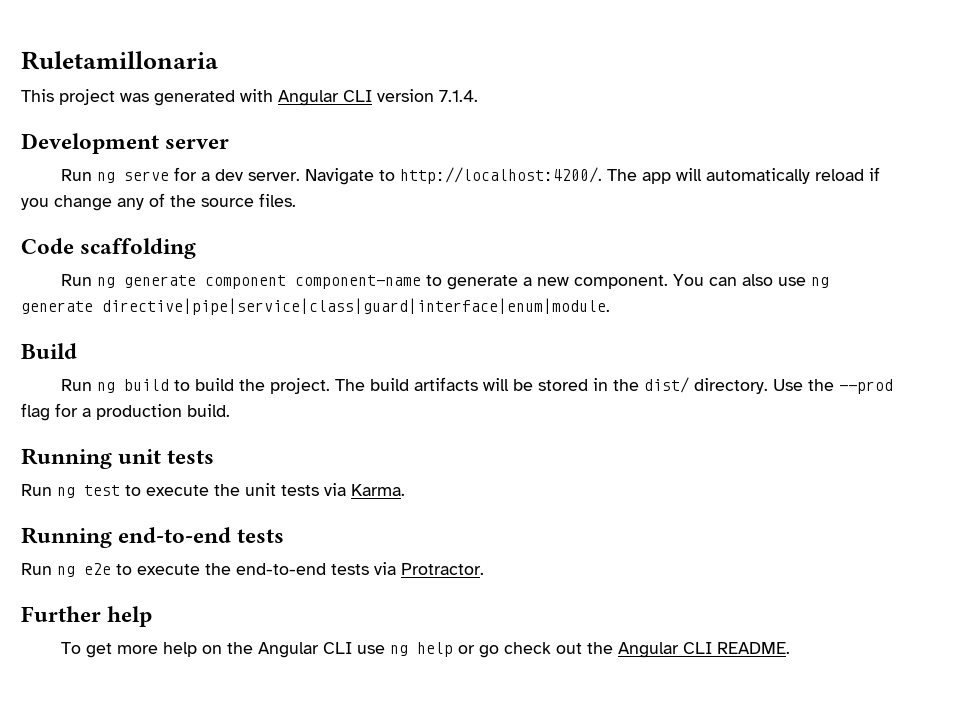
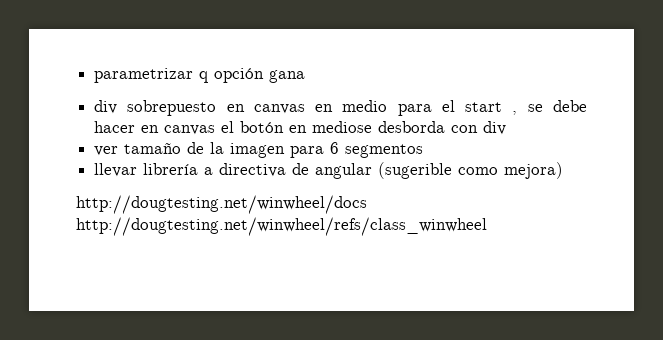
- Ruletamillonaria
- This project was generated with Angular CLI version 7.1.4.
- Development server
- Run ng serve for a dev server. Navigate to http://localhost:4200/. The app will automatically reload if you change any of the source files.
- Code scaffolding
- Run ng generate component component-name to generate a new component. You can also use ng generate directive|pipe|service|class|guard|interface|enum|module.
- Build
- Run ng build to build the project. The build artifacts will be stored in the dist/ directory. Use the --prod flag for a production build.
- Running unit tests
- Run ng test to execute the unit tests via Karma.
- Running end-to-end tests
- Run ng e2e to execute the end-to-end tests via Protractor.
- Further help
- To get more help on the Angular CLI use ng help or go check out the Angular CLI README.
+ parametrizar q opción gana
+ div sobrepuesto en canvas en medio para el start , se debe hacer en canvas el botón en mediose desborda con div
+ ver tamaño de la imagen para 6 segmentos
+ llevar librería a directiva de angular (sugerible como mejora)
+ http://dougtesting.net/winwheel/docs http://dougtesting.net/winwheel/refs/class_winwheel

